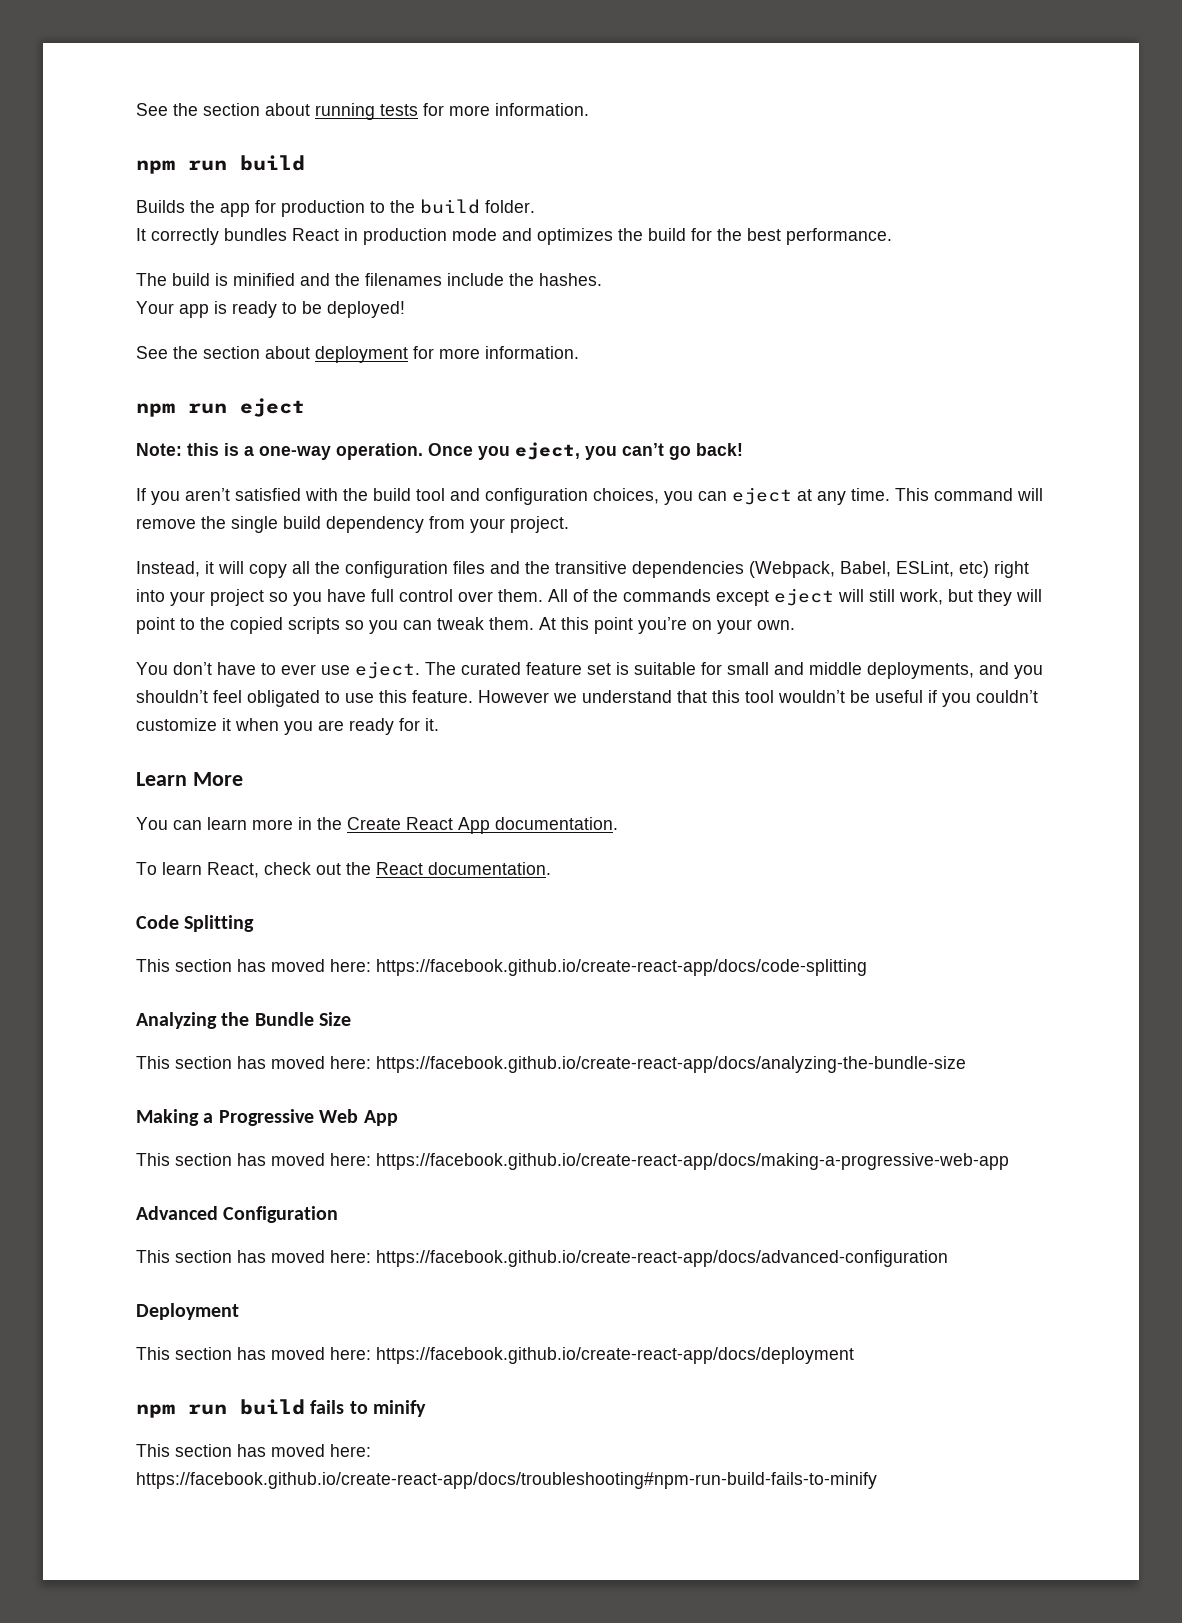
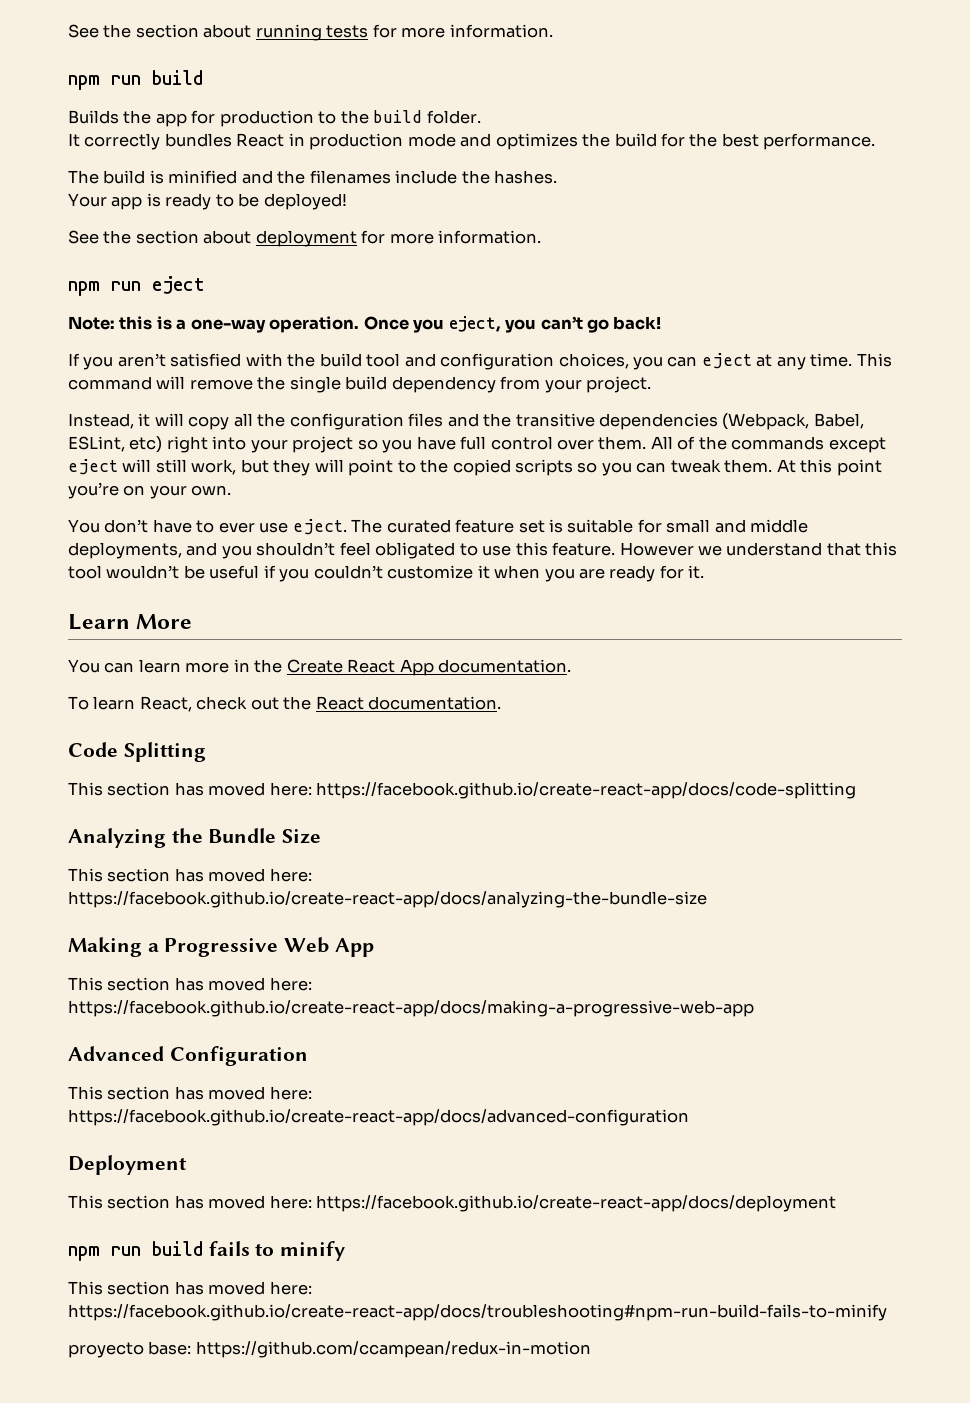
+ proyecto base: https://github.com/ccampean/redux-in-motion

